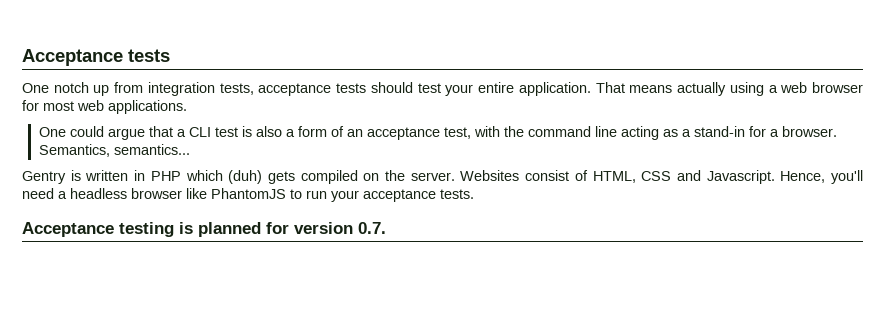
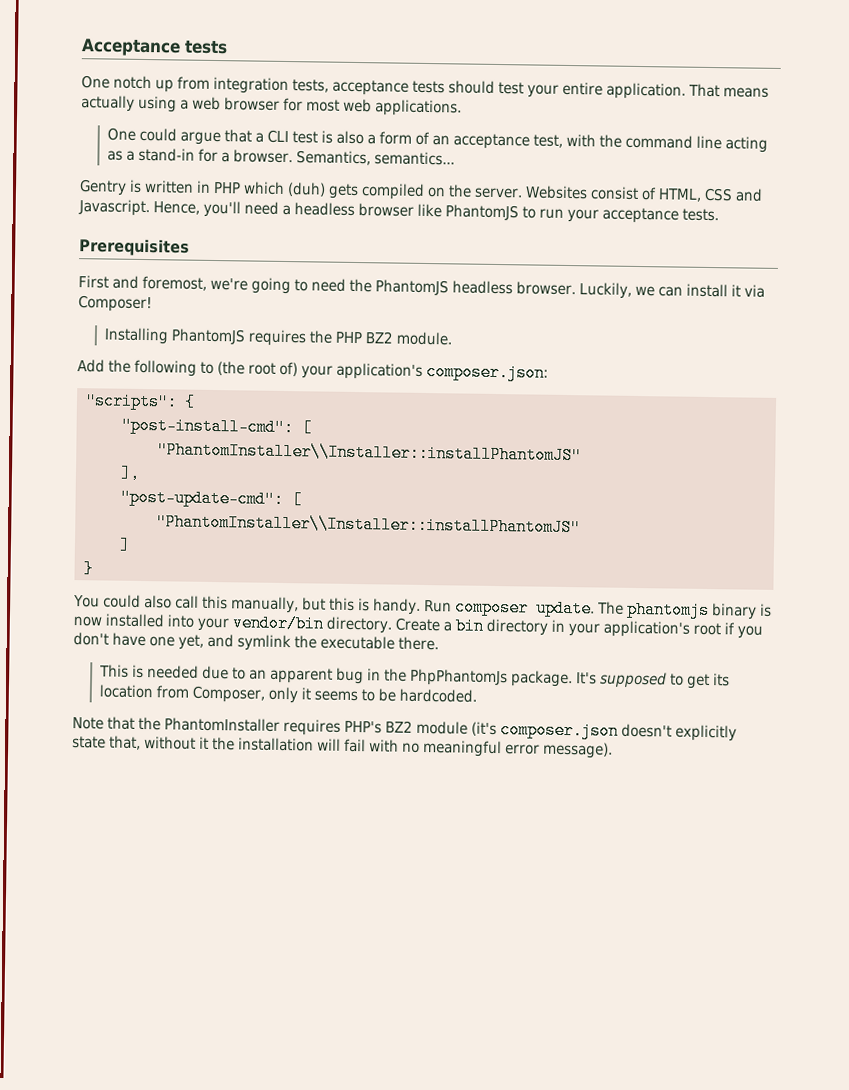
- Acceptance testing is planned for version 0.7.
+ Prerequisites
+ First and foremost, we're going to need the PhantomJS headless browser. Luckily, we can install it via Composer!
+ Installing PhantomJS requires the PHP BZ2 module.
+ Add the following to (the root of) your application's composer.json:
+ "scripts": {
+ "post-install-cmd": [
+ "PhantomInstaller\\Installer::installPhantomJS"
+ ],
+ "post-update-cmd": [
+ "PhantomInstaller\\Installer::installPhantomJS"
+ ]
+ }
+ You could also call this manually, but this is handy. Run composer update. The phantomjs binary is now installed into your vendor/bin directory. Create a bin directory in your application's root if you don't have one yet, and symlink the executable there.
+ This is needed due to an apparent bug in the PhpPhantomJs package. It's supposed to get its location from Composer, only it seems to be hardcoded.
+ Note that the PhantomInstaller requires PHP's BZ2 module (it's composer.json doesn't explicitly state that, without it the installation will fail with no meaningful error message).

